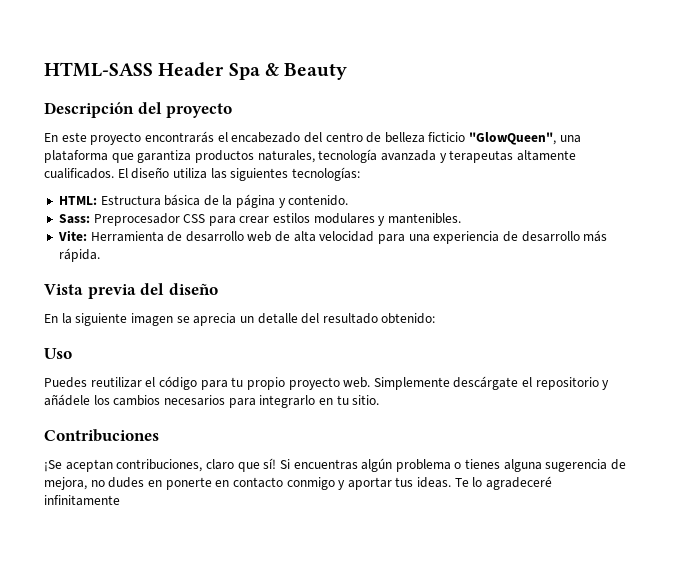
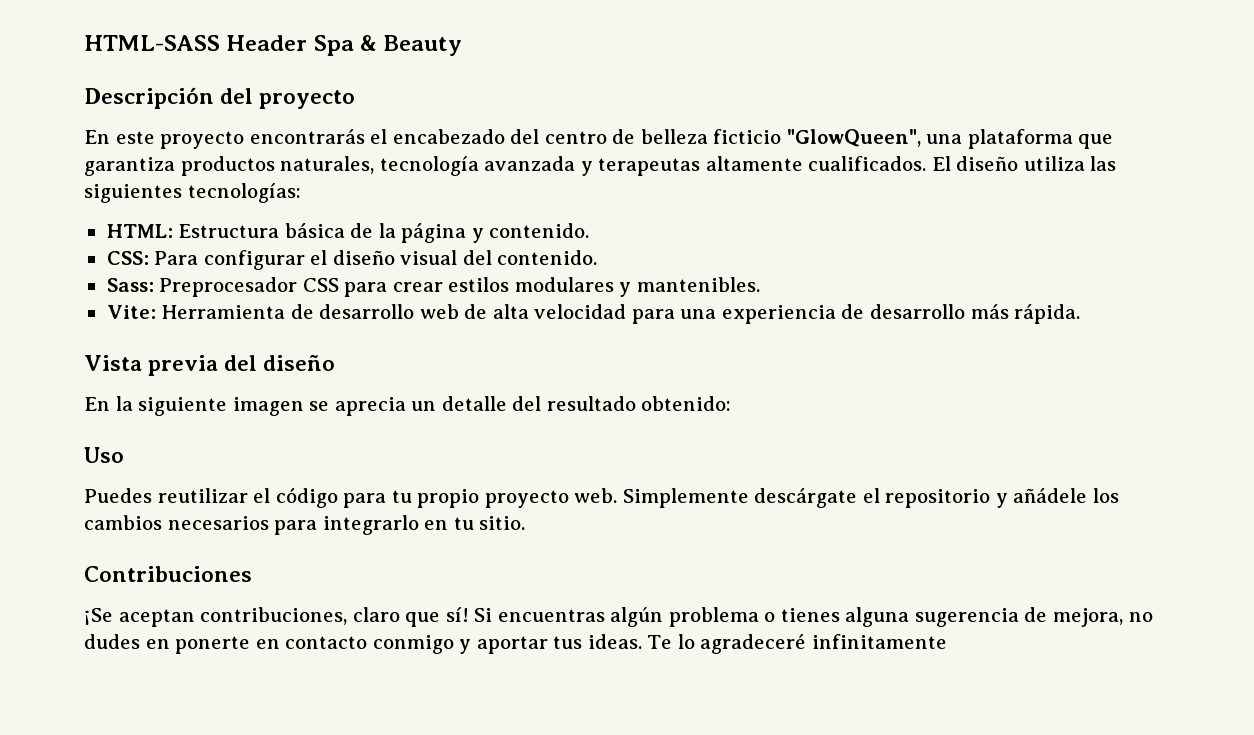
+ CSS: Para configurar el diseño visual del contenido.

